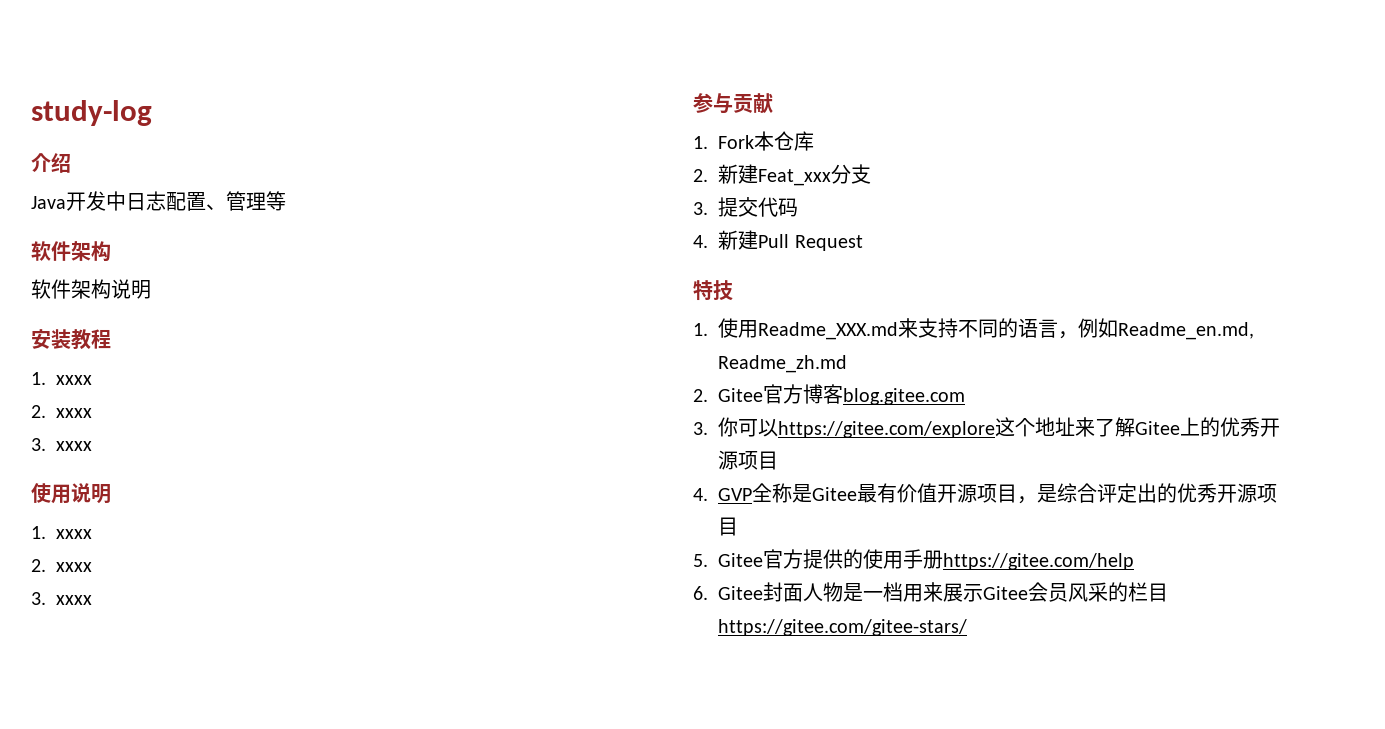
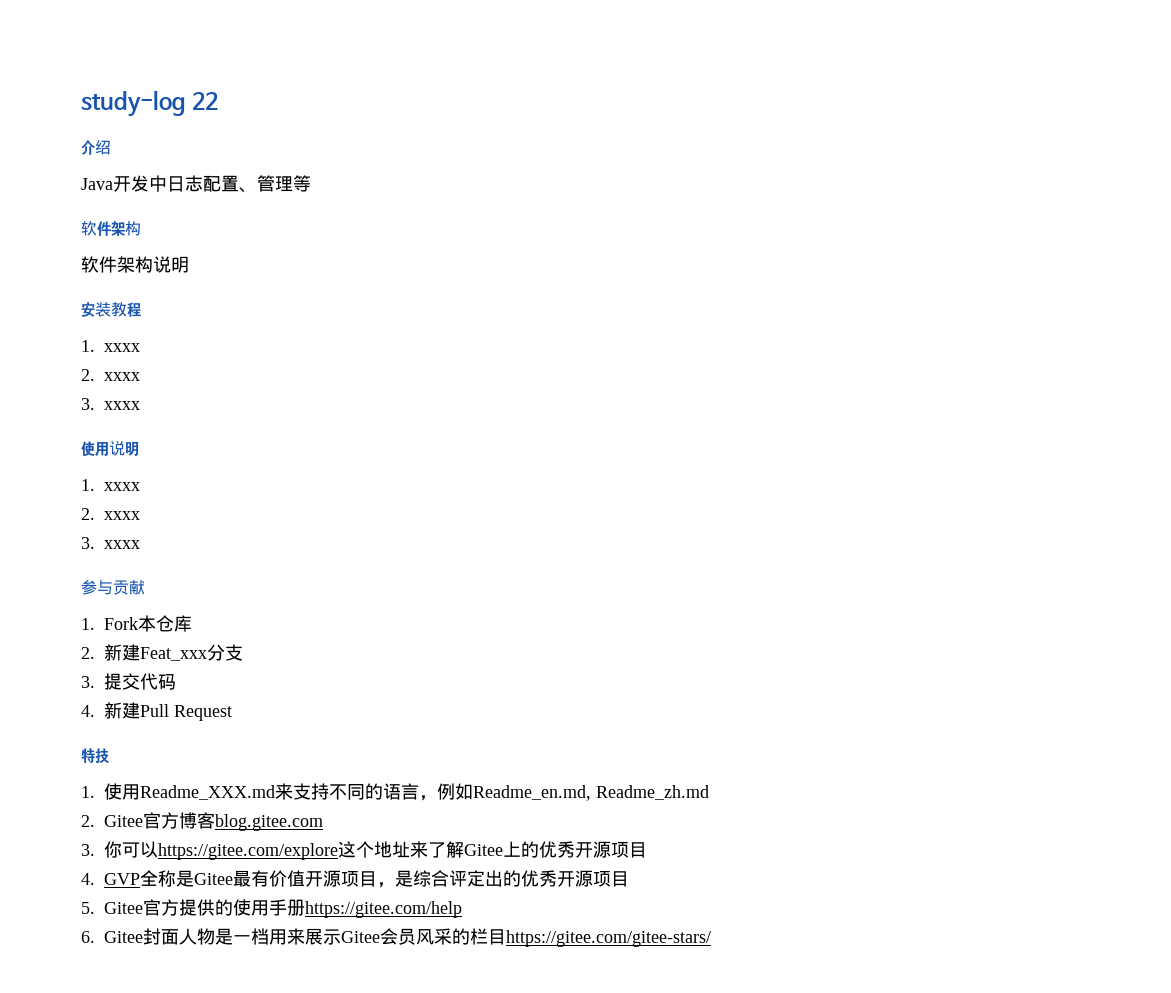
- study-log
+ study-log 22

